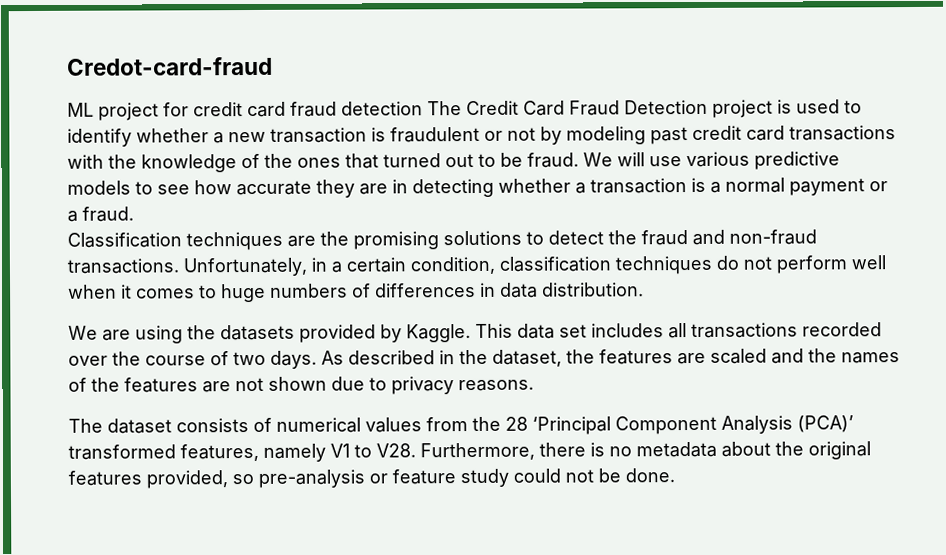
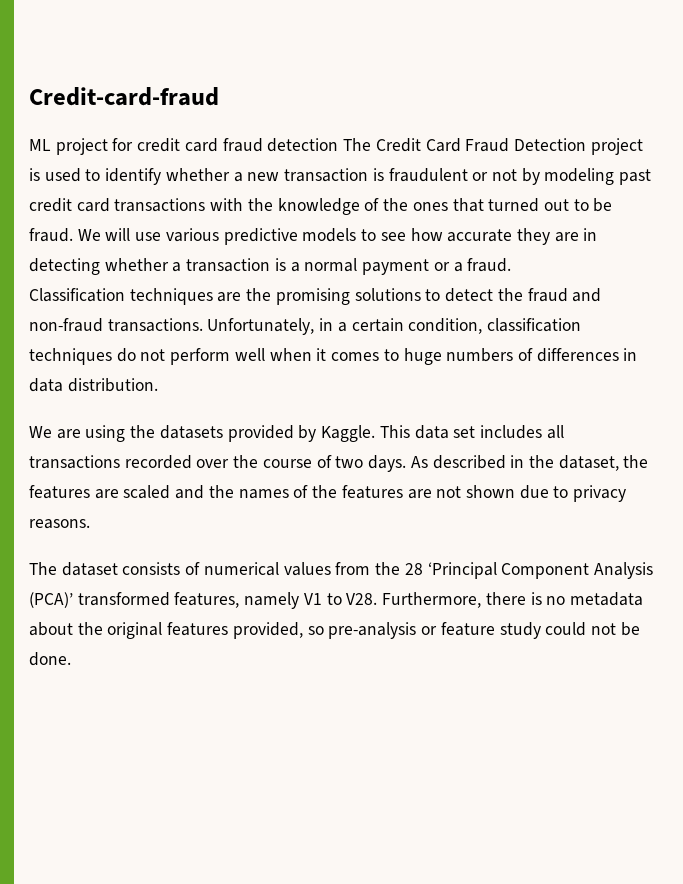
- Credot-card-fraud
+ Credit-card-fraud

